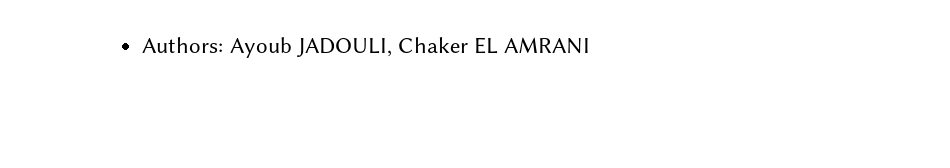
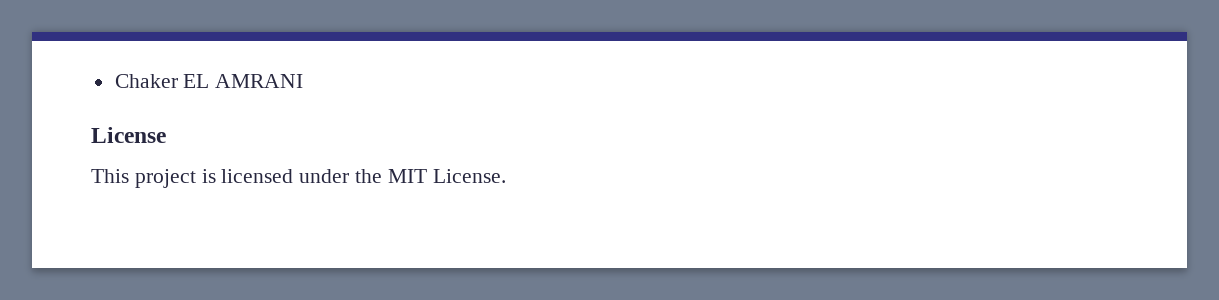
- Authors: Ayoub JADOULI, Chaker EL AMRANI
+ Chaker EL AMRANI
+ License
+ This project is licensed under the MIT License.

